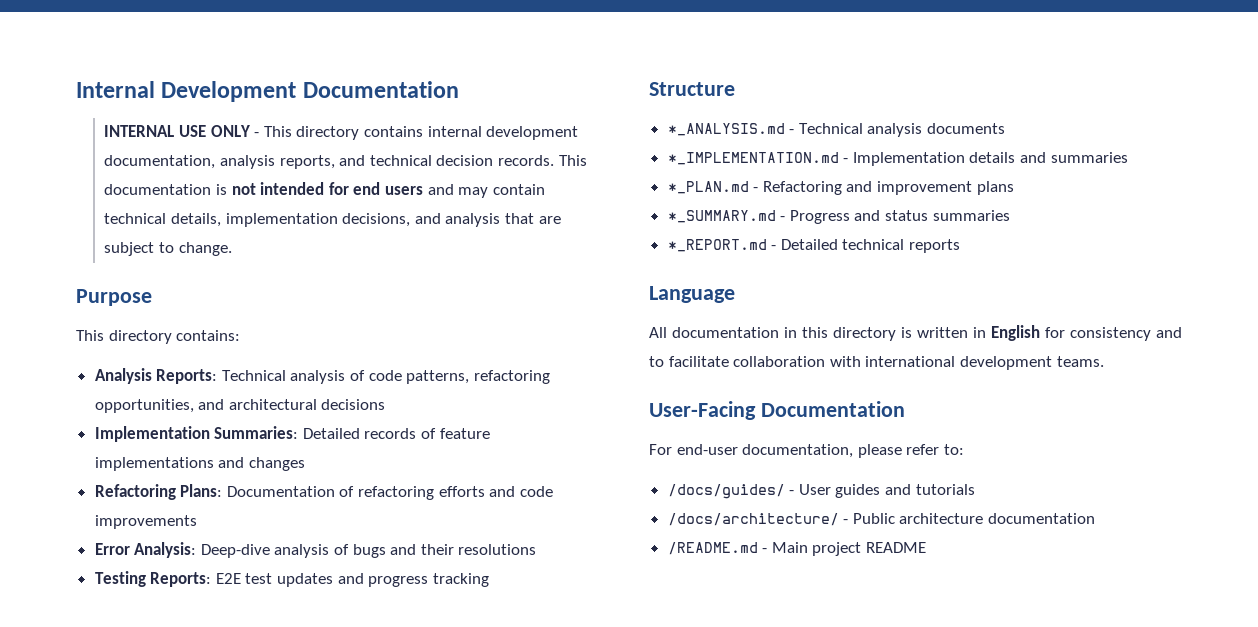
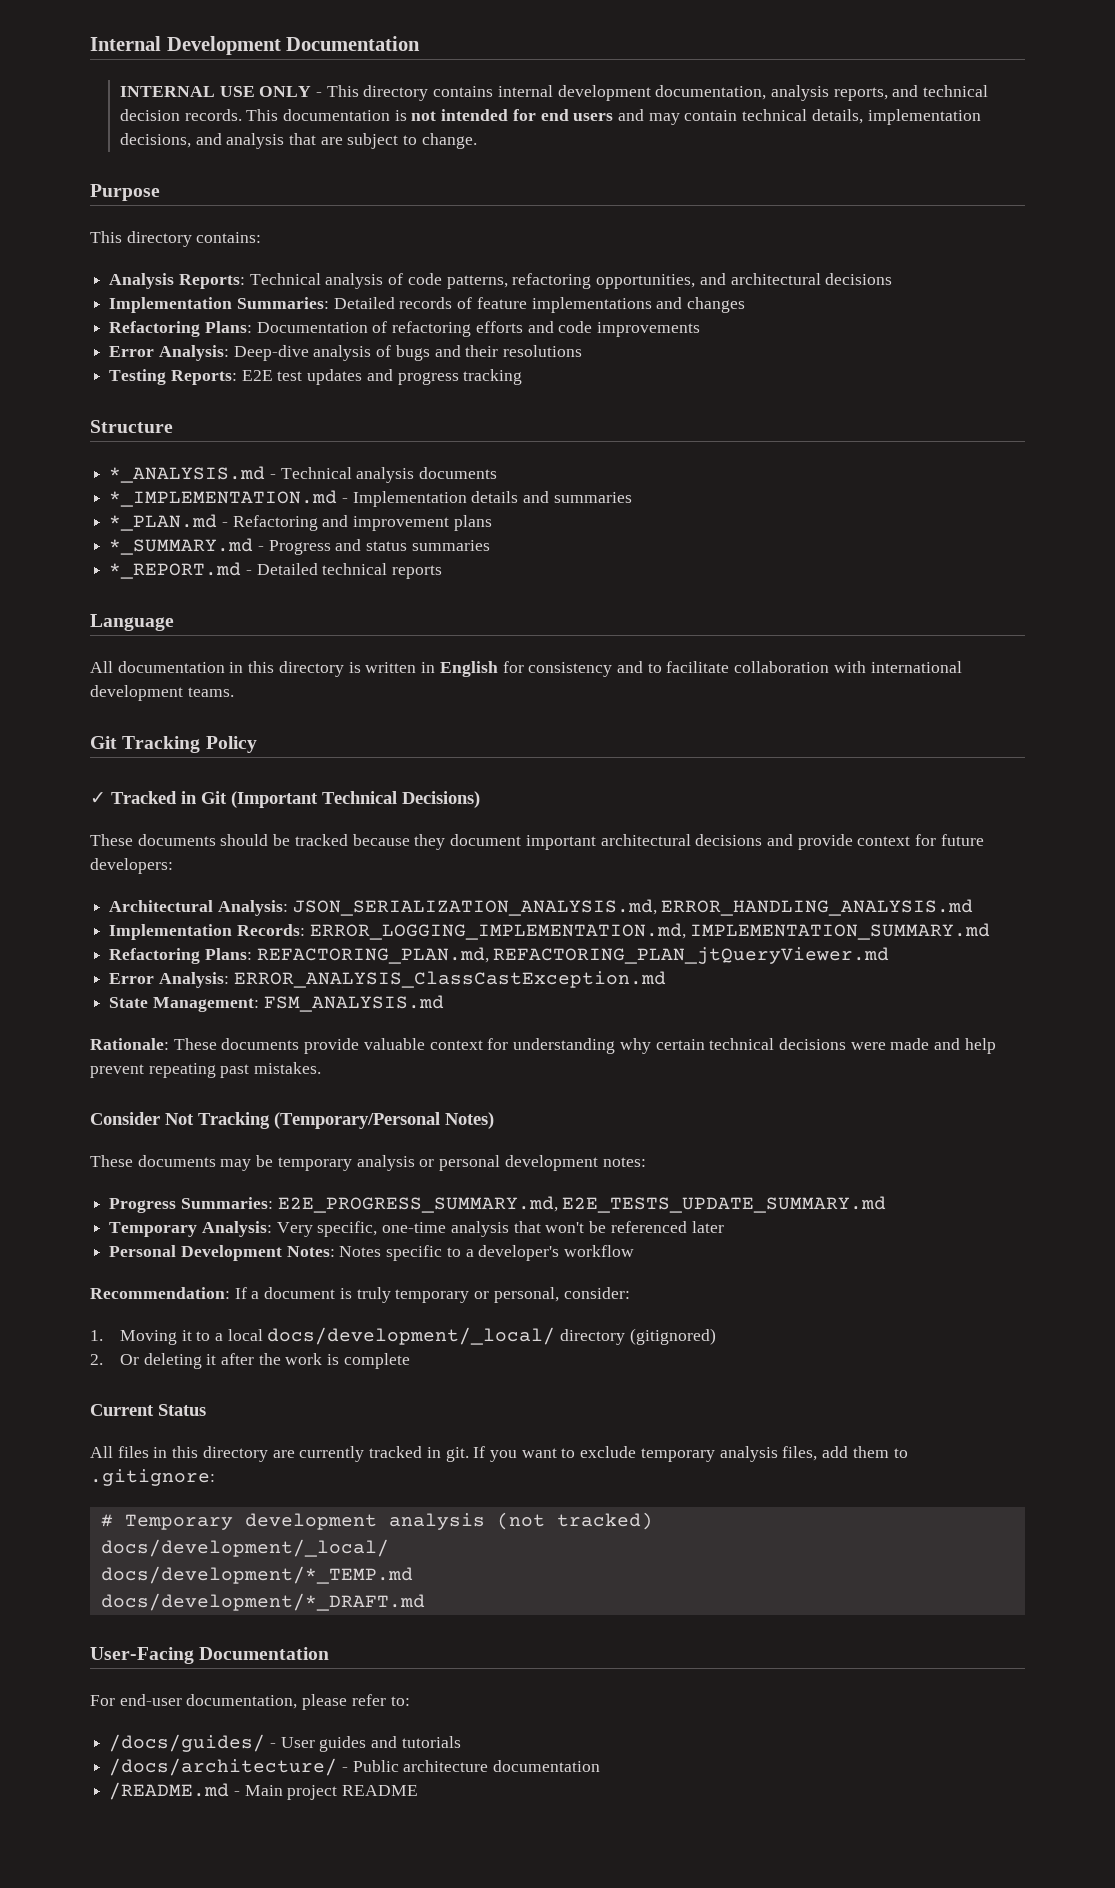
+ Git Tracking Policy
+ ✓ Tracked in Git (Important Technical Decisions)
+ These documents should be tracked because they document important architectural decisions and provide context for future developers:
+ Architectural Analysis: JSON_SERIALIZATION_ANALYSIS.md, ERROR_HANDLING_ANALYSIS.md
+ Implementation Records: ERROR_LOGGING_IMPLEMENTATION.md, IMPLEMENTATION_SUMMARY.md
+ Refactoring Plans: REFACTORING_PLAN.md, REFACTORING_PLAN_jtQueryViewer.md
+ Error Analysis: ERROR_ANALYSIS_ClassCastException.md
+ State Management: FSM_ANALYSIS.md
+ Rationale: These documents provide valuable context for understanding why certain technical decisions were made and help prevent repeating past mistakes.
+ Consider Not Tracking (Temporary/Personal Notes)
+ These documents may be temporary analysis or personal development notes:
+ Progress Summaries: E2E_PROGRESS_SUMMARY.md, E2E_TESTS_UPDATE_SUMMARY.md
+ Temporary Analysis: Very specific, one-time analysis that won't be referenced later
+ Personal Development Notes: Notes specific to a developer's workflow
+ Recommendation: If a document is truly temporary or personal, consider:
+ 1. Moving it to a local docs/development/_local/ directory (gitignored)
+ 2. Or deleting it after the work is complete
+ Current Status
+ All files in this directory are currently tracked in git. If you want to exclude temporary analysis files, add them to .gitignore:
+ # Temporary development analysis (not tracked)
+ docs/development/_local/
+ docs/development/*_TEMP.md
+ docs/development/*_DRAFT.md

